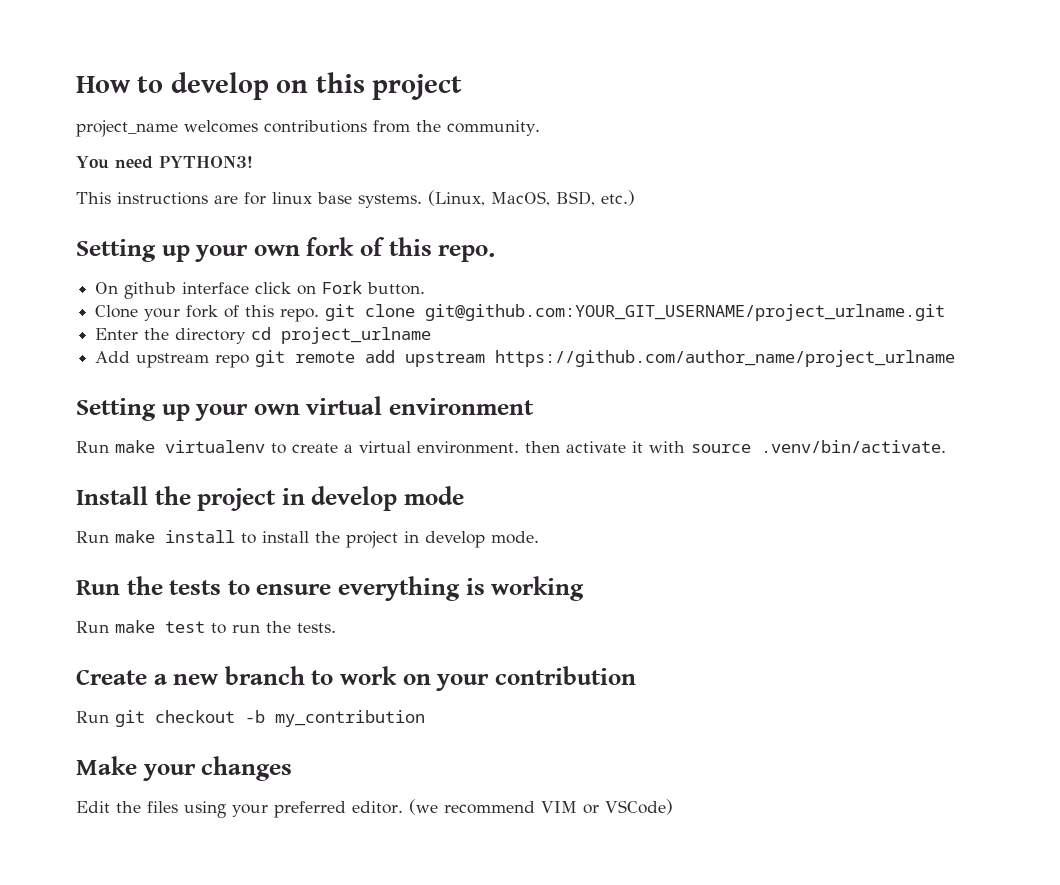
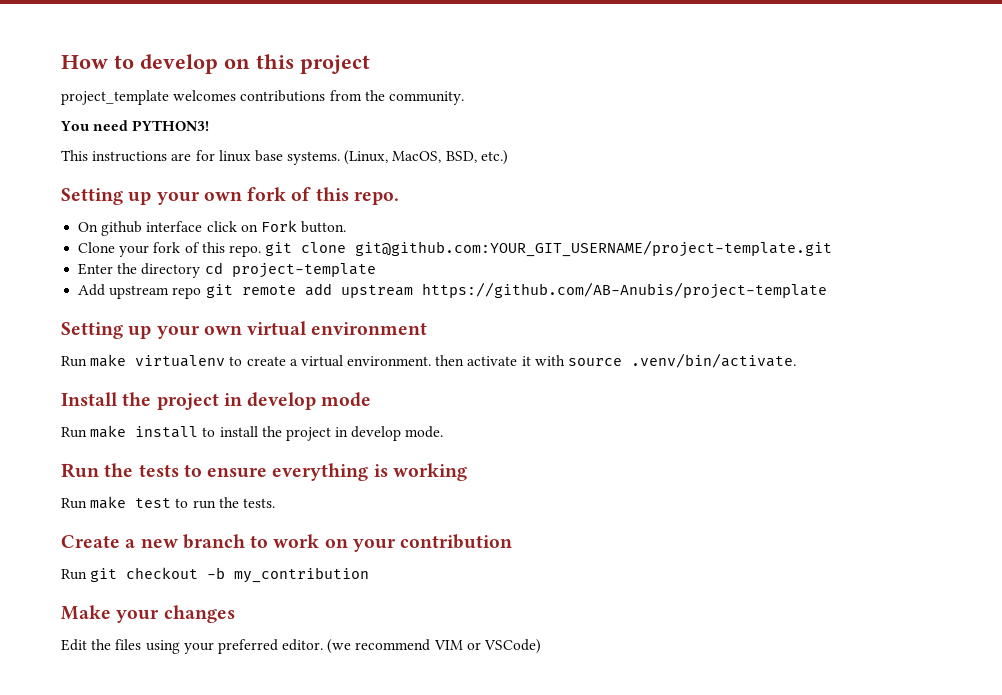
- project_name welcomes contributions from the community.
+ project_template welcomes contributions from the community.
- Clone your fork of this repo. git clone git@github.com:YOUR_GIT_USERNAME/project_urlname.git
+ Clone your fork of this repo. git clone git@github.com:YOUR_GIT_USERNAME/project-template.git
- Enter the directory cd project_urlname
+ Enter the directory cd project-template
- Add upstream repo git remote add upstream https://github.com/author_name/project_urlname
+ Add upstream repo git remote add upstream https://github.com/AB-Anubis/project-template

